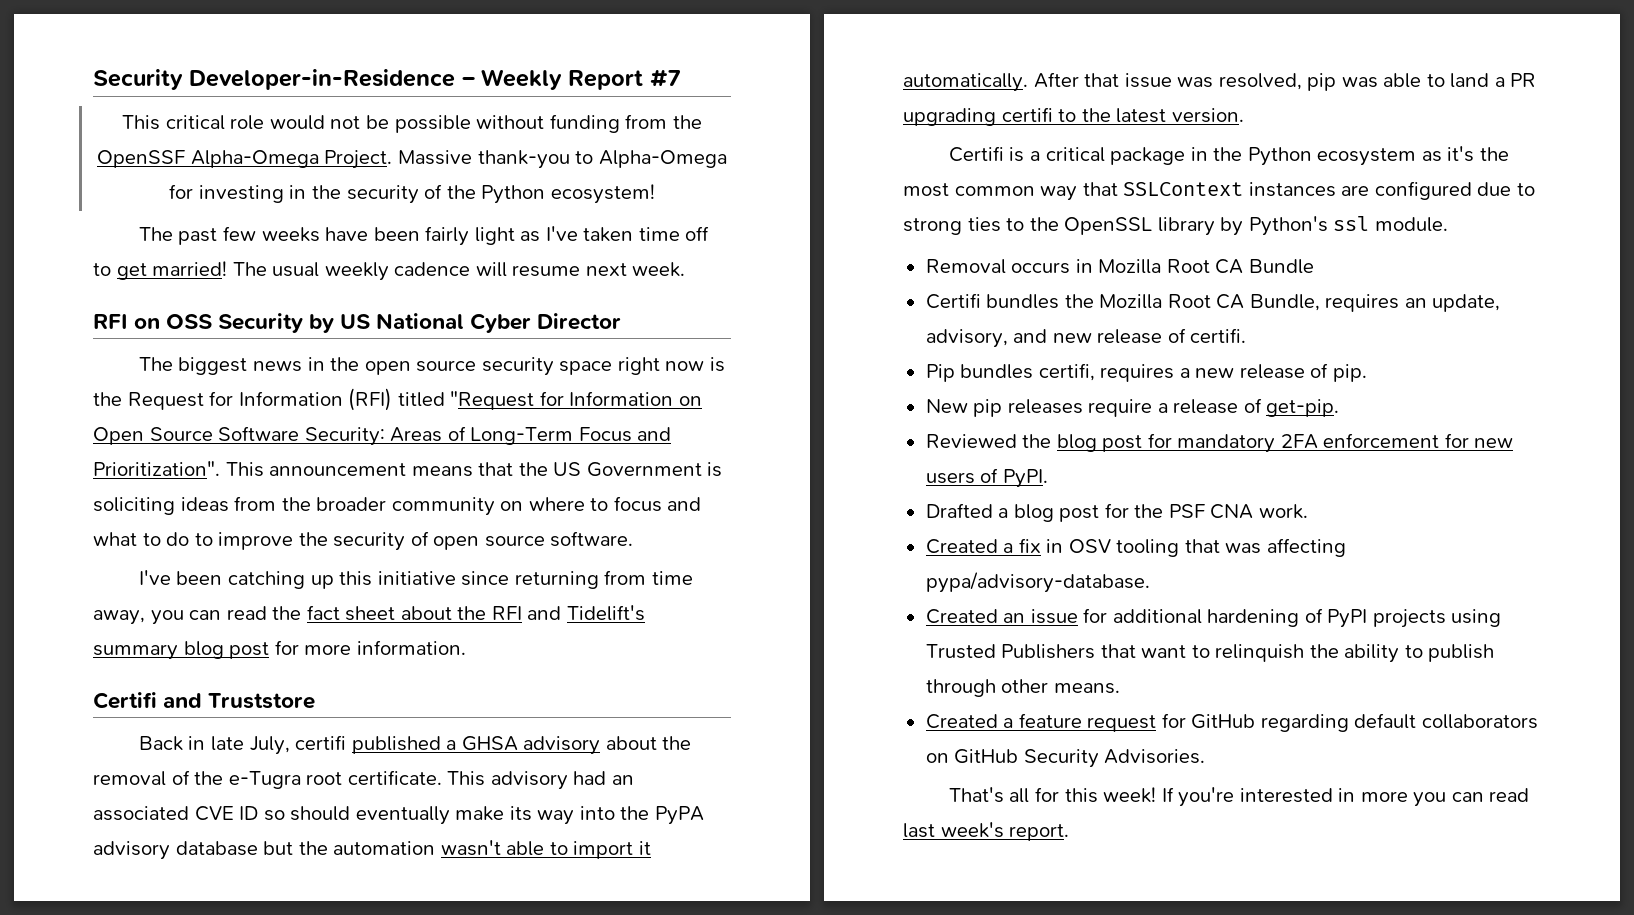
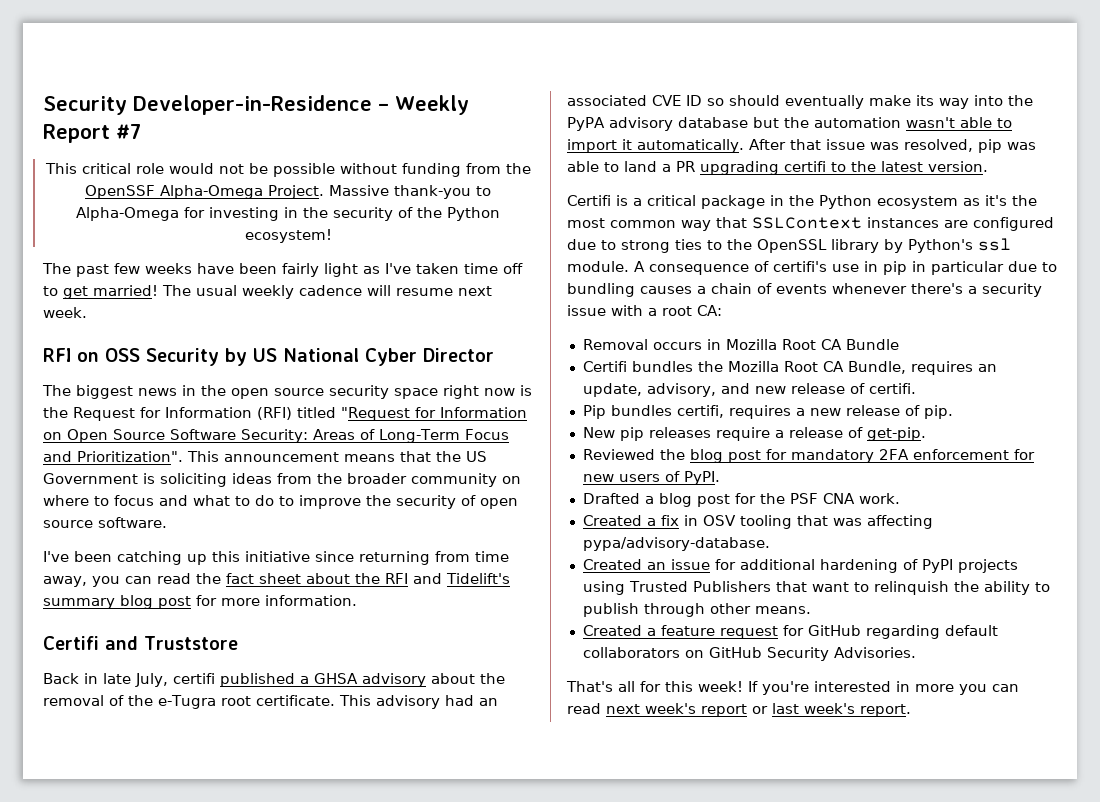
+ A consequence of certifi's use in pip in particular due to bundling causes a chain of events whenever there's a security issue with a root CA:
- If you're interested in more you can read last week's report.
+ If you're interested in more you can read next week's report or last week's report.

